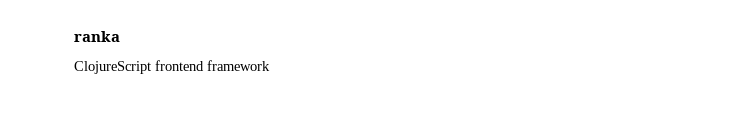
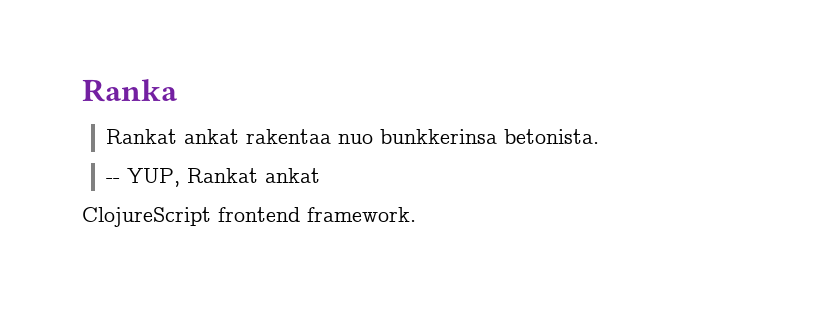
- ranka
+ Ranka
+ Rankat ankat rakentaa nuo bunkkerinsa betonista.
+ -- YUP, Rankat ankat
- ClojureScript frontend framework
+ ClojureScript frontend framework.

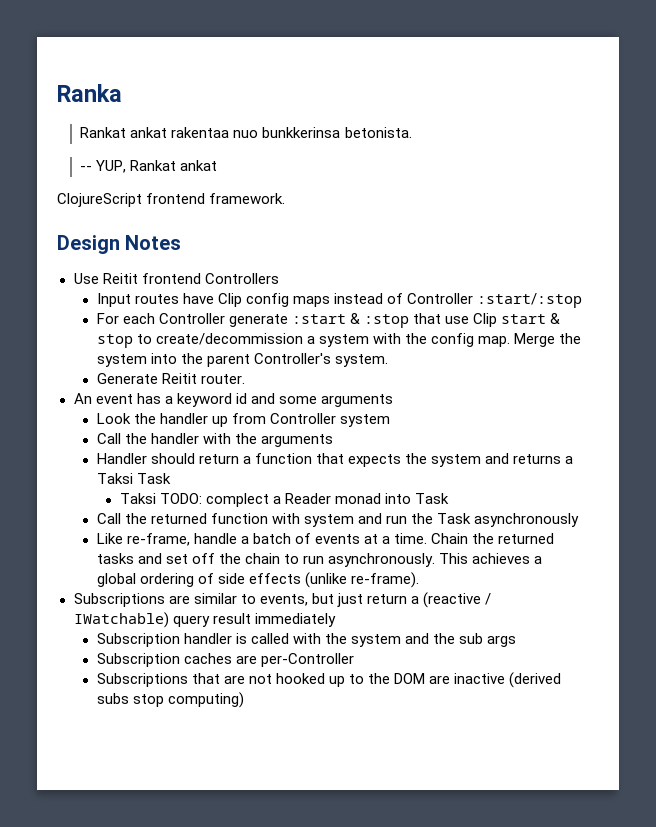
+ Design Notes
+ Use Reitit frontend Controllers
+ Input routes have Clip config maps instead of Controller :start/:stop
+ For each Controller generate :start & :stop that use Clip start & stop to create/decommission a system with the config map. Merge the system into the parent Controller's system.
+ Generate Reitit router.
+ An event has a keyword id and some arguments
+ Look the handler up from Controller system
+ Call the handler with the arguments
+ Handler should return a function that expects the system and returns a Taksi Task
+ Taksi TODO: complect a Reader monad into Task
+ Call the returned function with system and run the Task asynchronously
+ Like re-frame, handle a batch of events at a time. Chain the returned tasks and set off the chain to run asynchronously. This achieves a global ordering of side effects (unlike re-frame).
+ Subscriptions are similar to events, but just return a (reactive / IWatchable) query result immediately
+ Subscription handler is called with the system and the sub args
+ Subscription caches are per-Controller
+ Subscriptions that are not hooked up to the DOM are inactive (derived subs stop computing)

